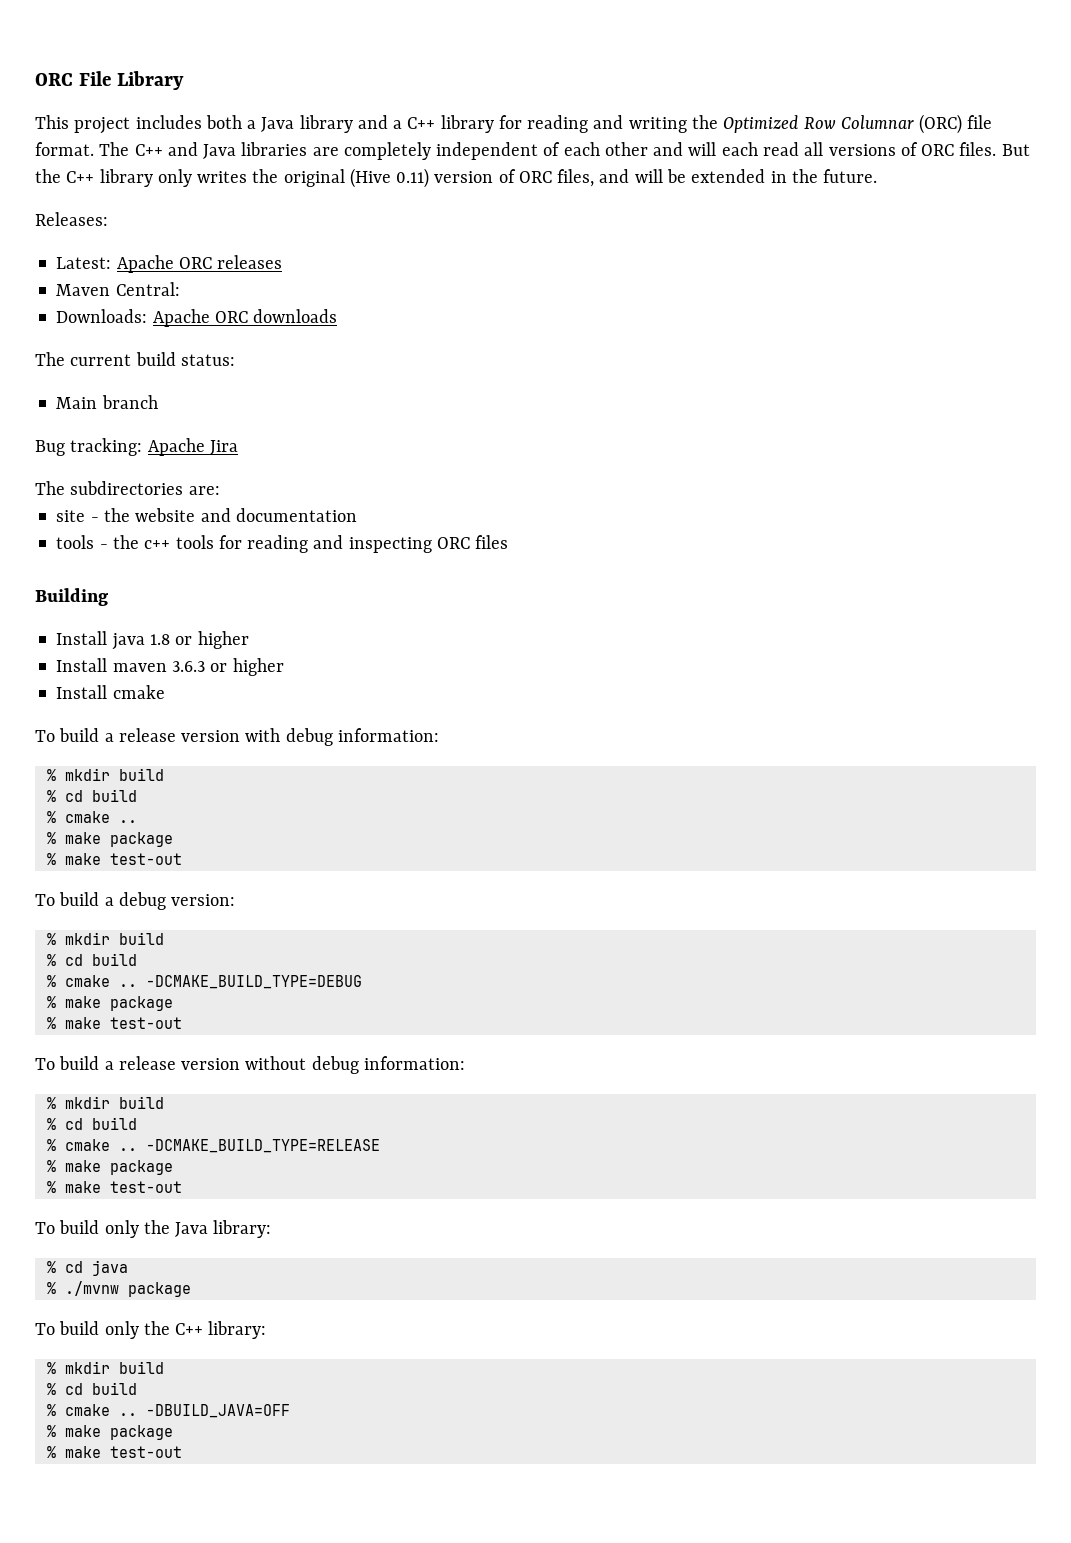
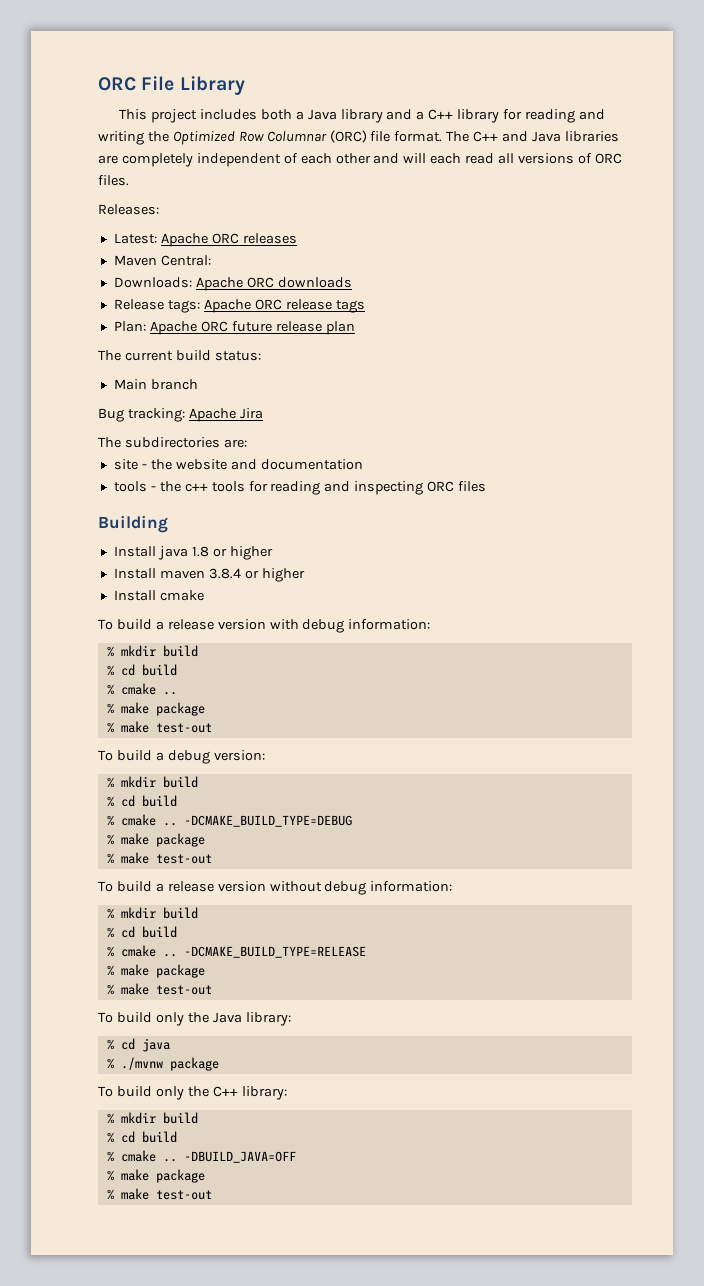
- But the C++ library only writes the original (Hive 0.11) version of ORC files, and will be extended in the future.
+ Release tags: Apache ORC release tags
+ Plan: Apache ORC future release plan
- Install maven 3.6.3 or higher
+ Install maven 3.8.4 or higher

